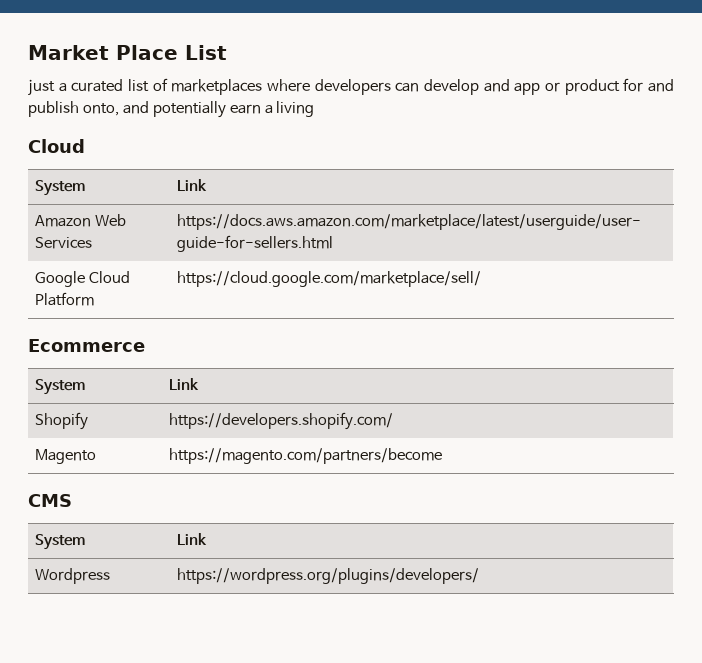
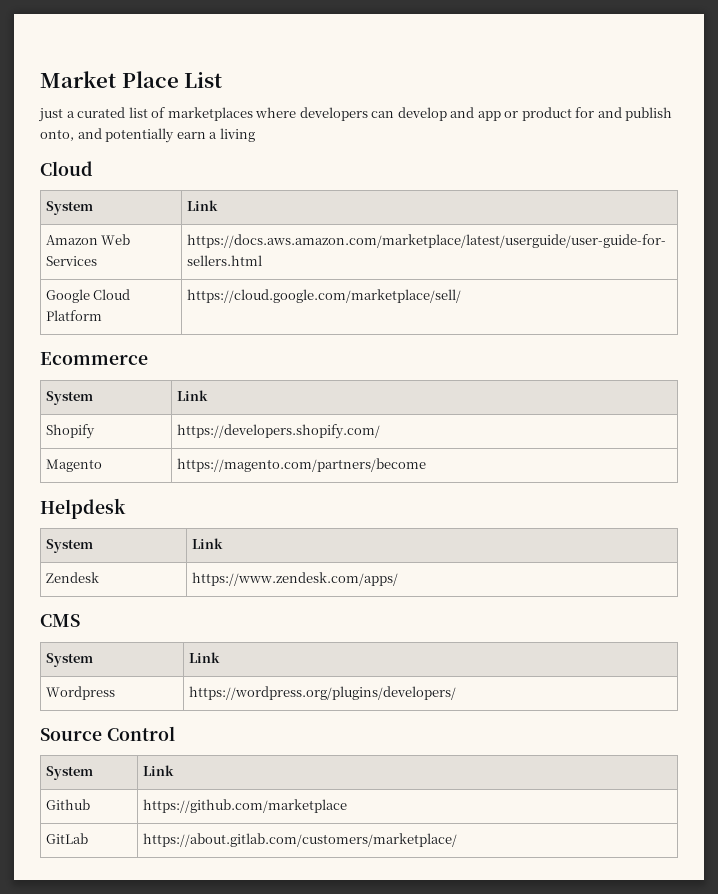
+ Helpdesk
+ System | Link
+ Zendesk | https://www.zendesk.com/apps/
+ Source Control
+ System | Link
+ Github | https://github.com/marketplace
+ GitLab | https://about.gitlab.com/customers/marketplace/

